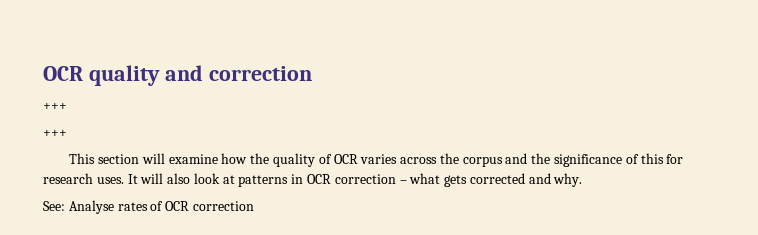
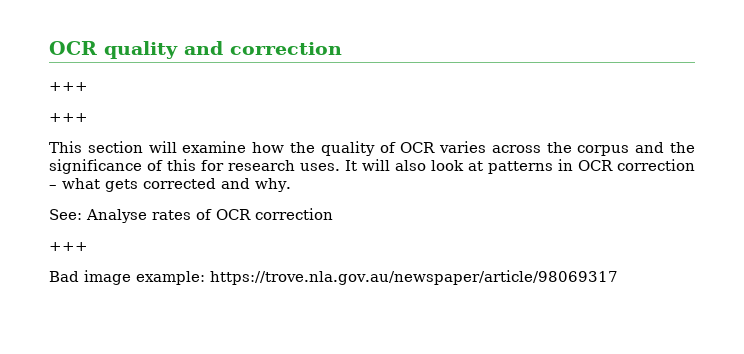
  See: Analyse rates of OCR correction
+ +++
+ Bad image example: https://trove.nla.gov.au/newspaper/article/98069317

